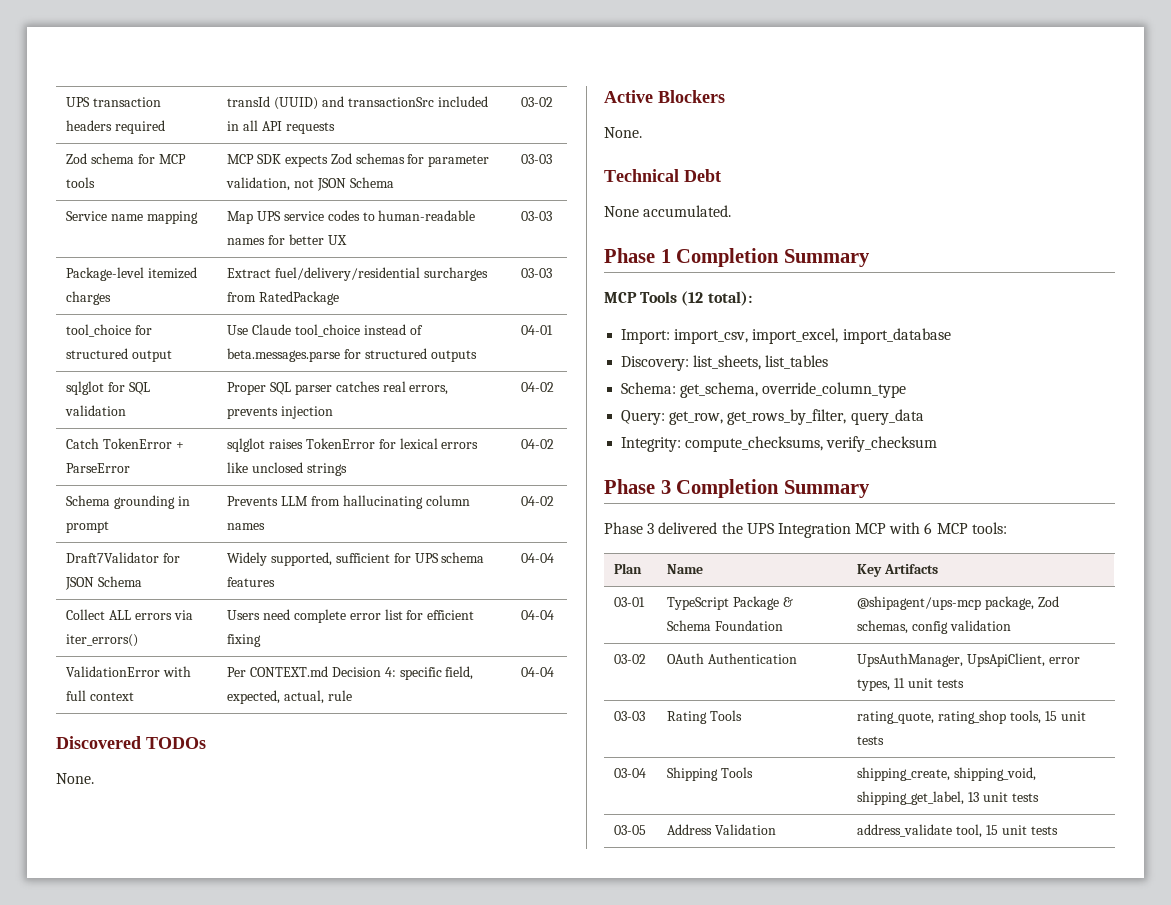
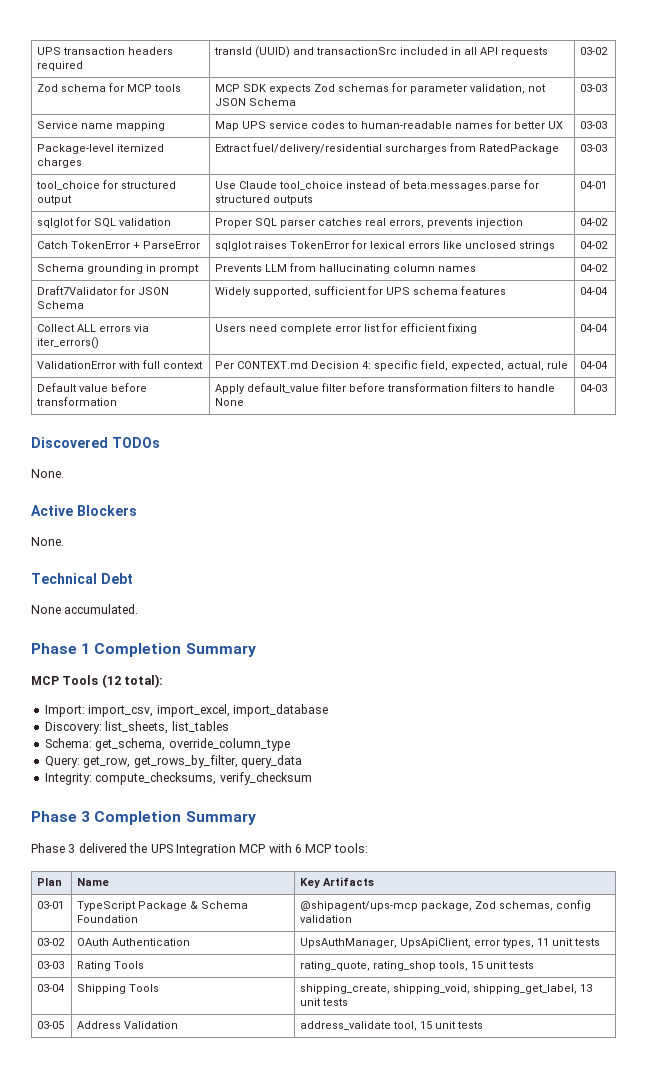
+ Default value before transformation | Apply default_value filter before transformation filters to handle None | 04-03

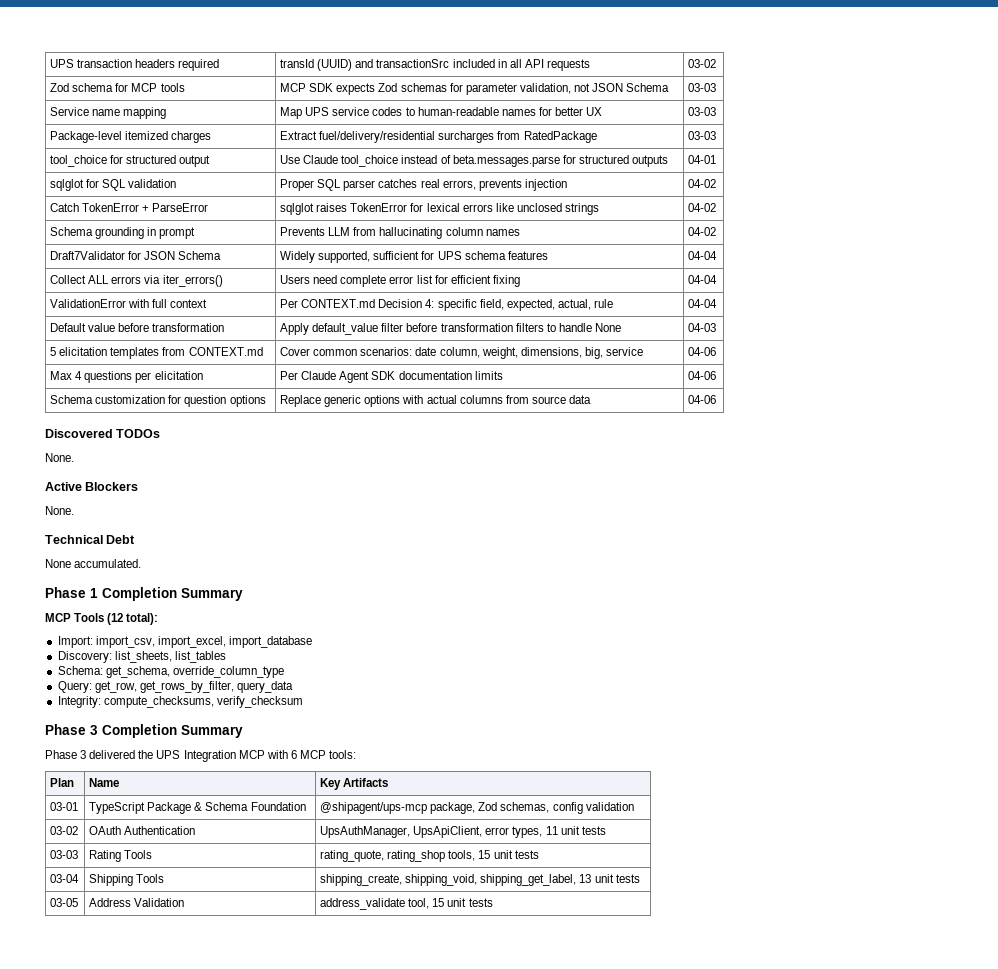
+ 5 elicitation templates from CONTEXT.md | Cover common scenarios: date column, weight, dimensions, big, service | 04-06
+ Max 4 questions per elicitation | Per Claude Agent SDK documentation limits | 04-06
+ Schema customization for question options | Replace generic options with actual columns from source data | 04-06

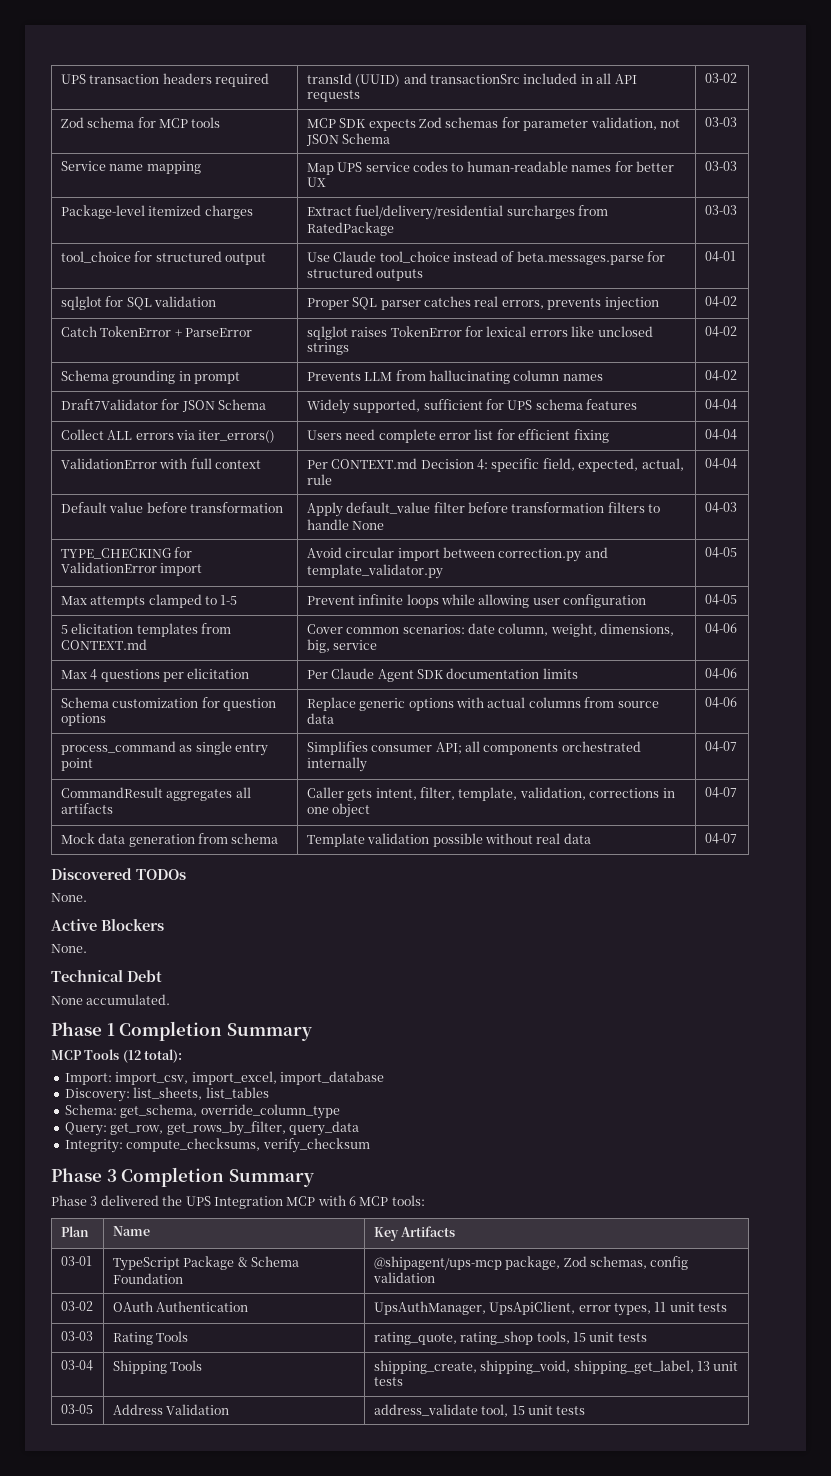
+ TYPE_CHECKING for ValidationError import | Avoid circular import between correction.py and template_validator.py | 04-05
+ Max attempts clamped to 1-5 | Prevent infinite loops while allowing user configuration | 04-05
+ process_command as single entry point | Simplifies consumer API; all components orchestrated internally | 04-07
+ CommandResult aggregates all artifacts | Caller gets intent, filter, template, validation, corrections in one object | 04-07
+ Mock data generation from schema | Template validation possible without real data | 04-07

